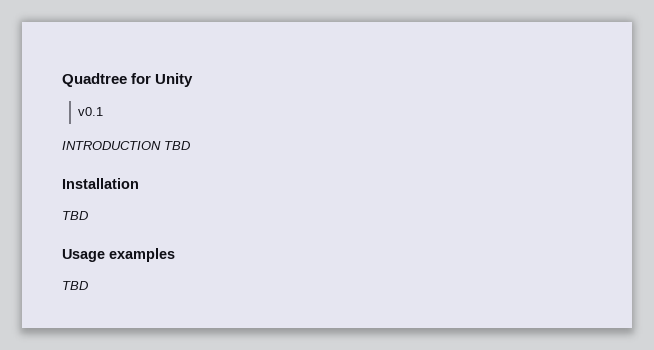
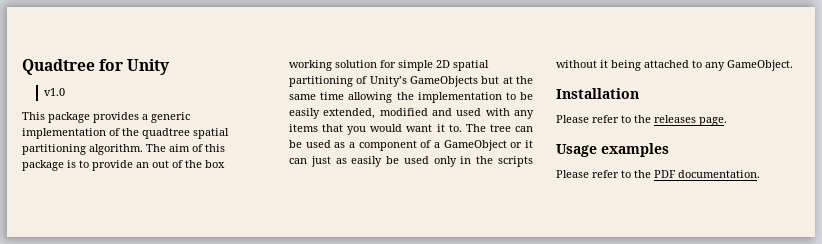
- v0.1
- INTRODUCTION TBD
+ v1.0
+ This package provides a generic implementation of the quadtree spatial partitioning algorithm. The aim of this package is to provide an out of the box working solution for simple 2D spatial partitioning of Unity’s GameObjects but at the same time allowing the implementation to be easily extended, modified and used with any items that you would want it to. The tree can be used as a component of a GameObject or it can just as easily be used only in the scripts without it being attached to any GameObject.
  Installation
- TBD
+ Please refer to the releases page.
  Usage examples
- TBD
+ Please refer to the PDF documentation.

